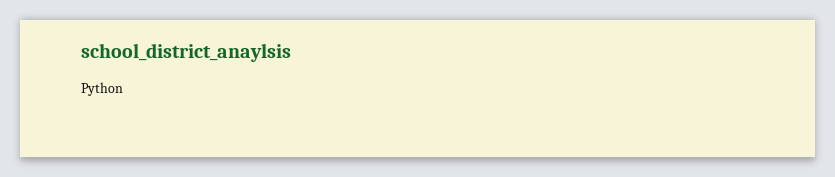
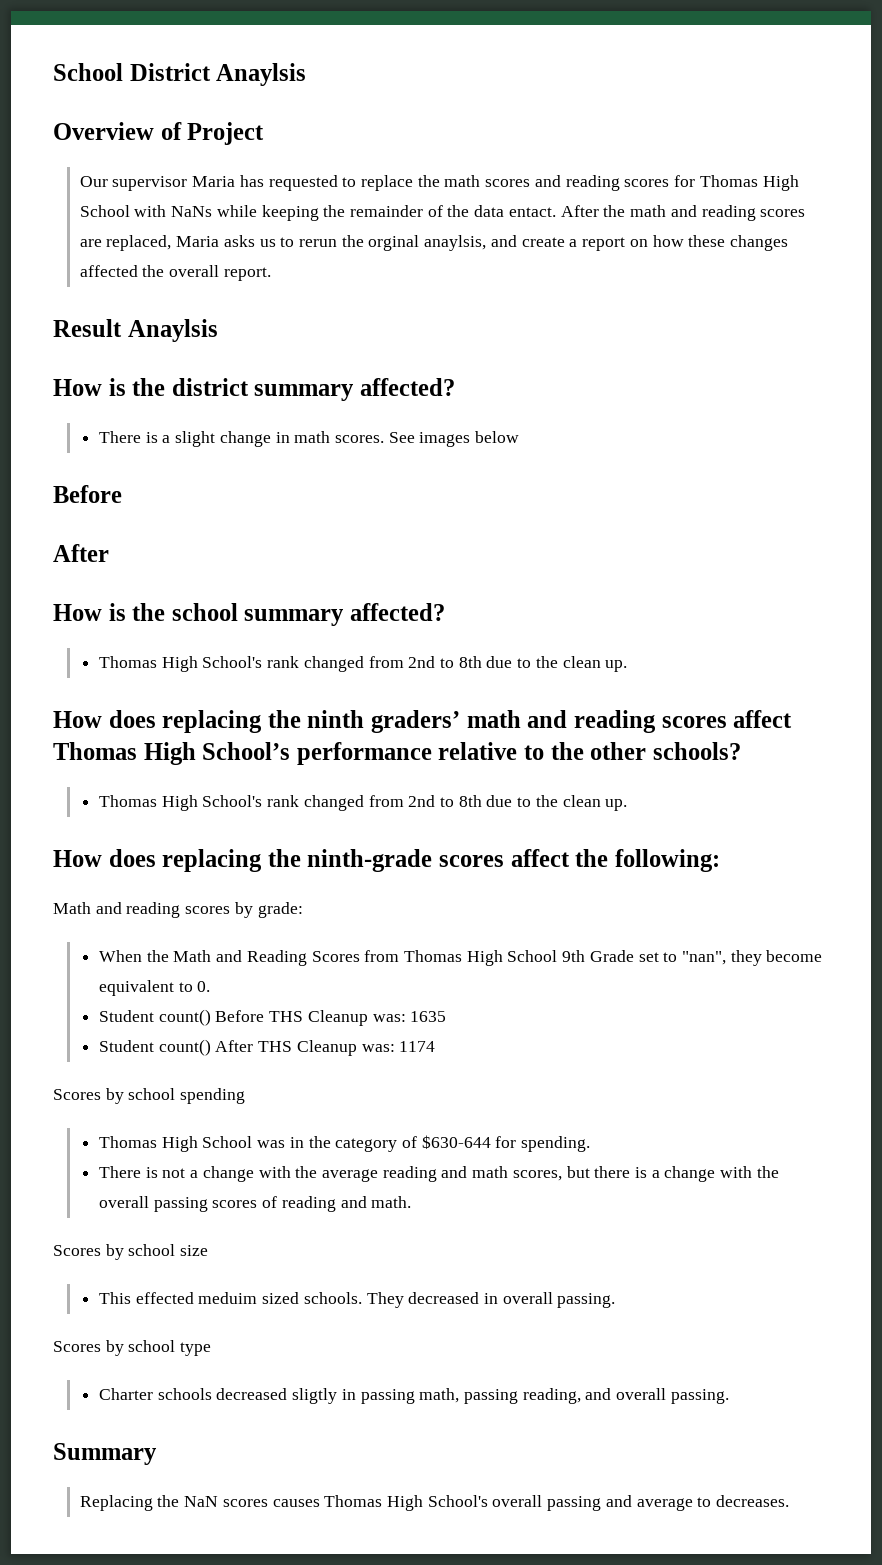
- school_district_anaylsis
- Python
+ School District Anaylsis
+ Overview of Project
+ Our supervisor Maria has requested to replace the math scores and reading scores for Thomas High School with NaNs while keeping the remainder of the data entact. After the math and reading scores are replaced, Maria asks us to rerun the orginal anaylsis, and create a report on how these changes affected the overall report.
+ Result Anaylsis
+ How is the district summary affected?
+ There is a slight change in math scores. See images below
+ Before
+ After
+ How is the school summary affected?
+ Thomas High School's rank changed from 2nd to 8th due to the clean up.
+ How does replacing the ninth graders’ math and reading scores affect Thomas High School’s performance relative to the other schools?
+ Thomas High School's rank changed from 2nd to 8th due to the clean up.
+ How does replacing the ninth-grade scores affect the following:
+ Math and reading scores by grade:
+ When the Math and Reading Scores from Thomas High School 9th Grade set to "nan", they become equivalent to 0.
+ Student count() Before THS Cleanup was: 1635
+ Student count() After THS Cleanup was: 1174
+ Scores by school spending
+ Thomas High School was in the category of $630-644 for spending.
+ There is not a change with the average reading and math scores, but there is a change with the overall passing scores of reading and math.
+ Scores by school size
+ This effected meduim sized schools. They decreased in overall passing.
+ Scores by school type
+ Charter schools decreased sligtly in passing math, passing reading, and overall passing.
+ Summary
+ Replacing the NaN scores causes Thomas High School's overall passing and average to decreases.

